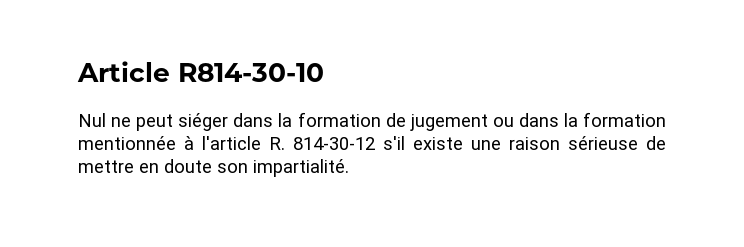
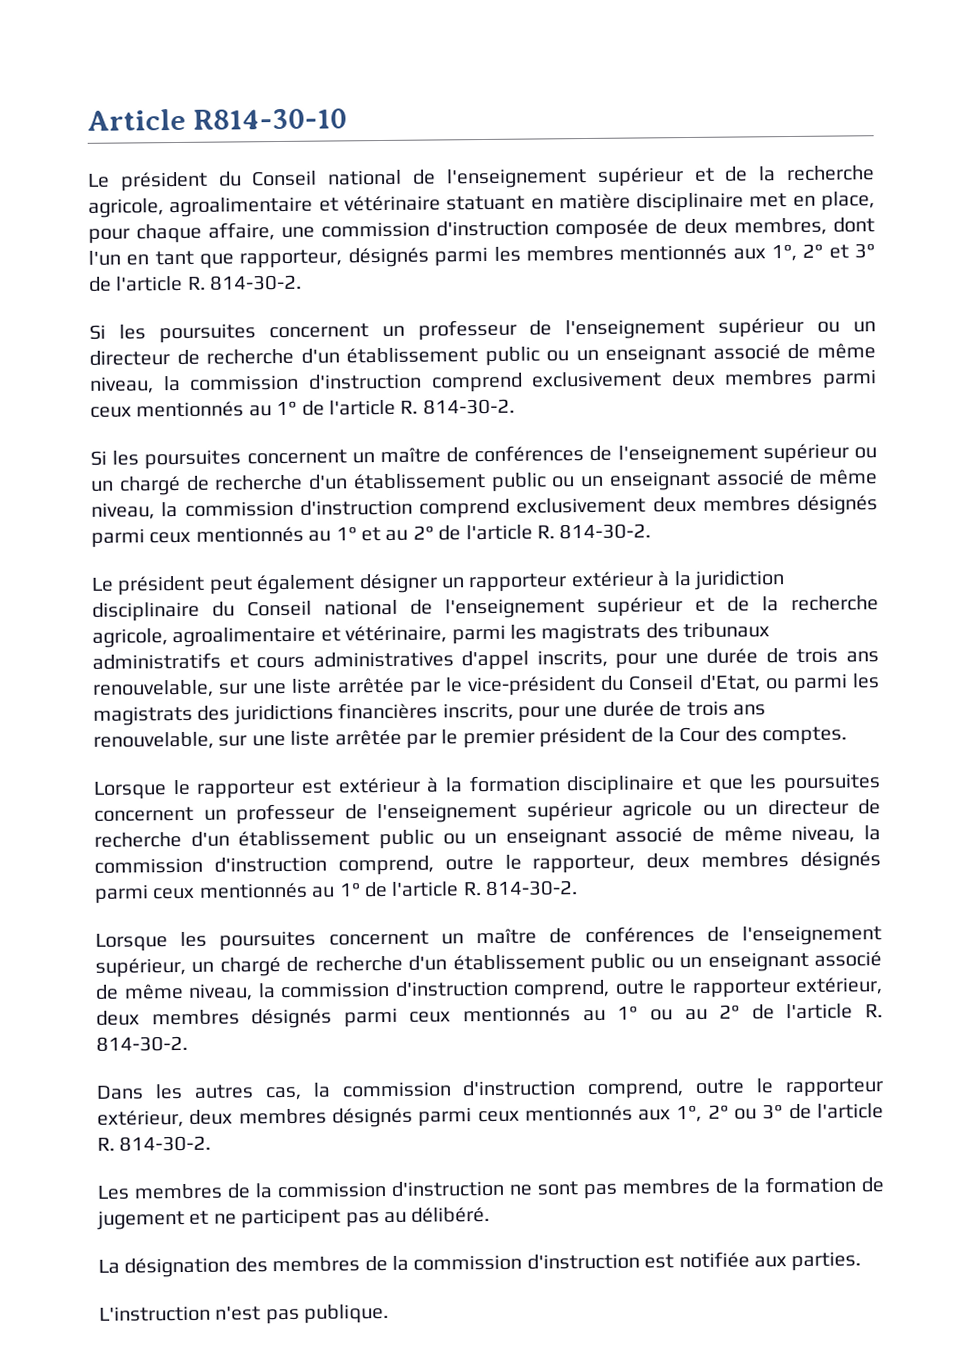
- Nul ne peut siéger dans la formation de jugement ou dans la formation mentionnée à l'article R. 814-30-12 s'il existe une raison sérieuse de mettre en doute son impartialité.
+ Le président du Conseil national de l'enseignement supérieur et de la recherche agricole, agroalimentaire et vétérinaire statuant en matière disciplinaire met en place, pour chaque affaire, une commission d'instruction composée de deux membres, dont l'un en tant que rapporteur, désignés parmi les membres mentionnés aux 1°, 2° et 3° de l'article R. 814-30-2.
+ Si les poursuites concernent un professeur de l'enseignement supérieur ou un directeur de recherche d'un établissement public ou un enseignant associé de même niveau, la commission d'instruction comprend exclusivement deux membres parmi ceux mentionnés au 1° de l'article R. 814-30-2.
+ Si les poursuites concernent un maître de conférences de l'enseignement supérieur ou un chargé de recherche d'un établissement public ou un enseignant associé de même niveau, la commission d'instruction comprend exclusivement deux membres désignés parmi ceux mentionnés au 1° et au 2° de l'article R. 814-30-2.
+ Le président peut également désigner un rapporteur extérieur à la juridiction disciplinaire du Conseil national de l'enseignement supérieur et de la recherche agricole, agroalimentaire et vétérinaire, parmi les magistrats des tribunaux administratifs et cours administratives d'appel inscrits, pour une durée de trois ans renouvelable, sur une liste arrêtée par le vice-président du Conseil d'Etat, ou parmi les magistrats des juridictions financières inscrits, pour une durée de trois ans renouvelable, sur une liste arrêtée par le premier président de la Cour des comptes.
+ Lorsque le rapporteur est extérieur à la formation disciplinaire et que les poursuites concernent un professeur de l'enseignement supérieur agricole ou un directeur de recherche d'un établissement public ou un enseignant associé de même niveau, la commission d'instruction comprend, outre le rapporteur, deux membres désignés parmi ceux mentionnés au 1° de l'article R. 814-30-2.
+ Lorsque les poursuites concernent un maître de conférences de l'enseignement supérieur, un chargé de recherche d'un établissement public ou un enseignant associé de même niveau, la commission d'instruction comprend, outre le rapporteur extérieur, deux membres désignés parmi ceux mentionnés au 1° ou au 2° de l'article R. 814-30-2.
+ Dans les autres cas, la commission d'instruction comprend, outre le rapporteur extérieur, deux membres désignés parmi ceux mentionnés aux 1°, 2° ou 3° de l'article R. 814-30-2.
+ Les membres de la commission d'instruction ne sont pas membres de la formation de jugement et ne participent pas au délibéré.
+ La désignation des membres de la commission d'instruction est notifiée aux parties.
+ L'instruction n'est pas publique.

